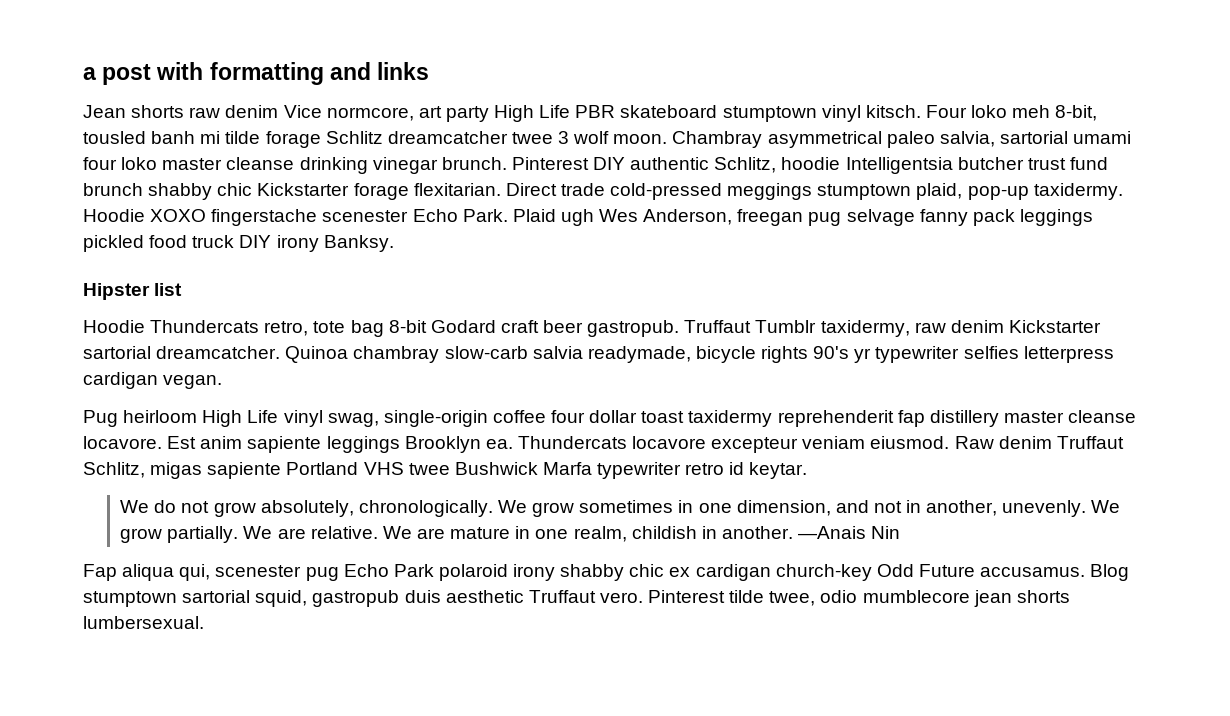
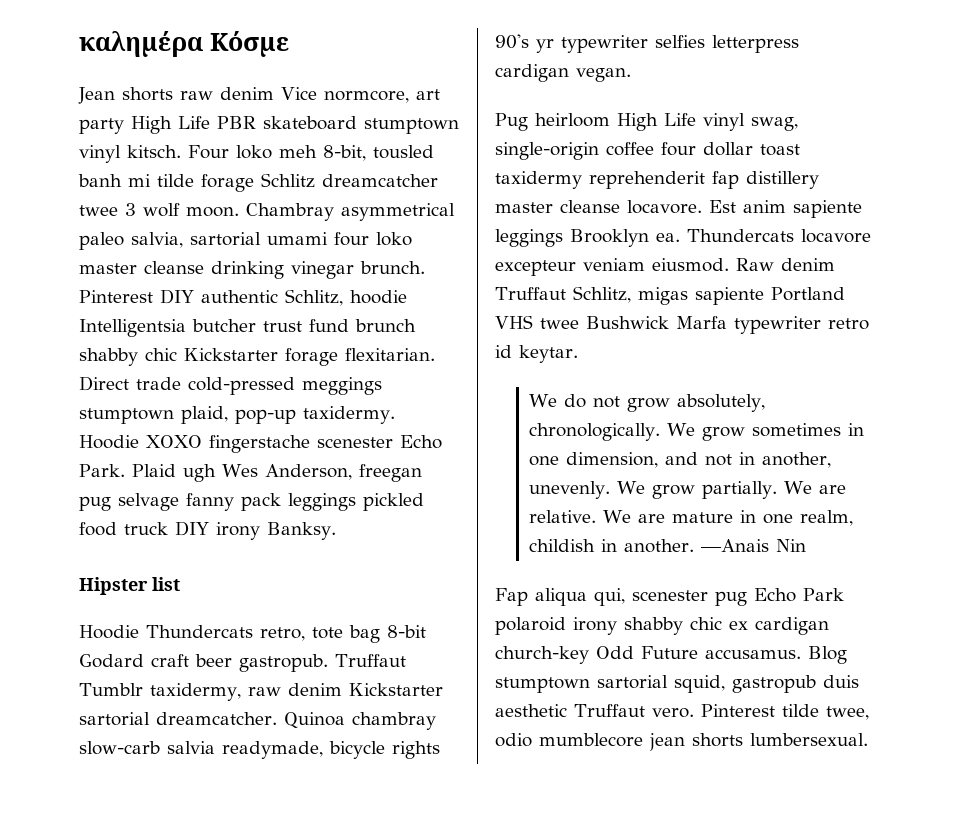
- a post with formatting and links
+ καλημέρα Κόσμε

